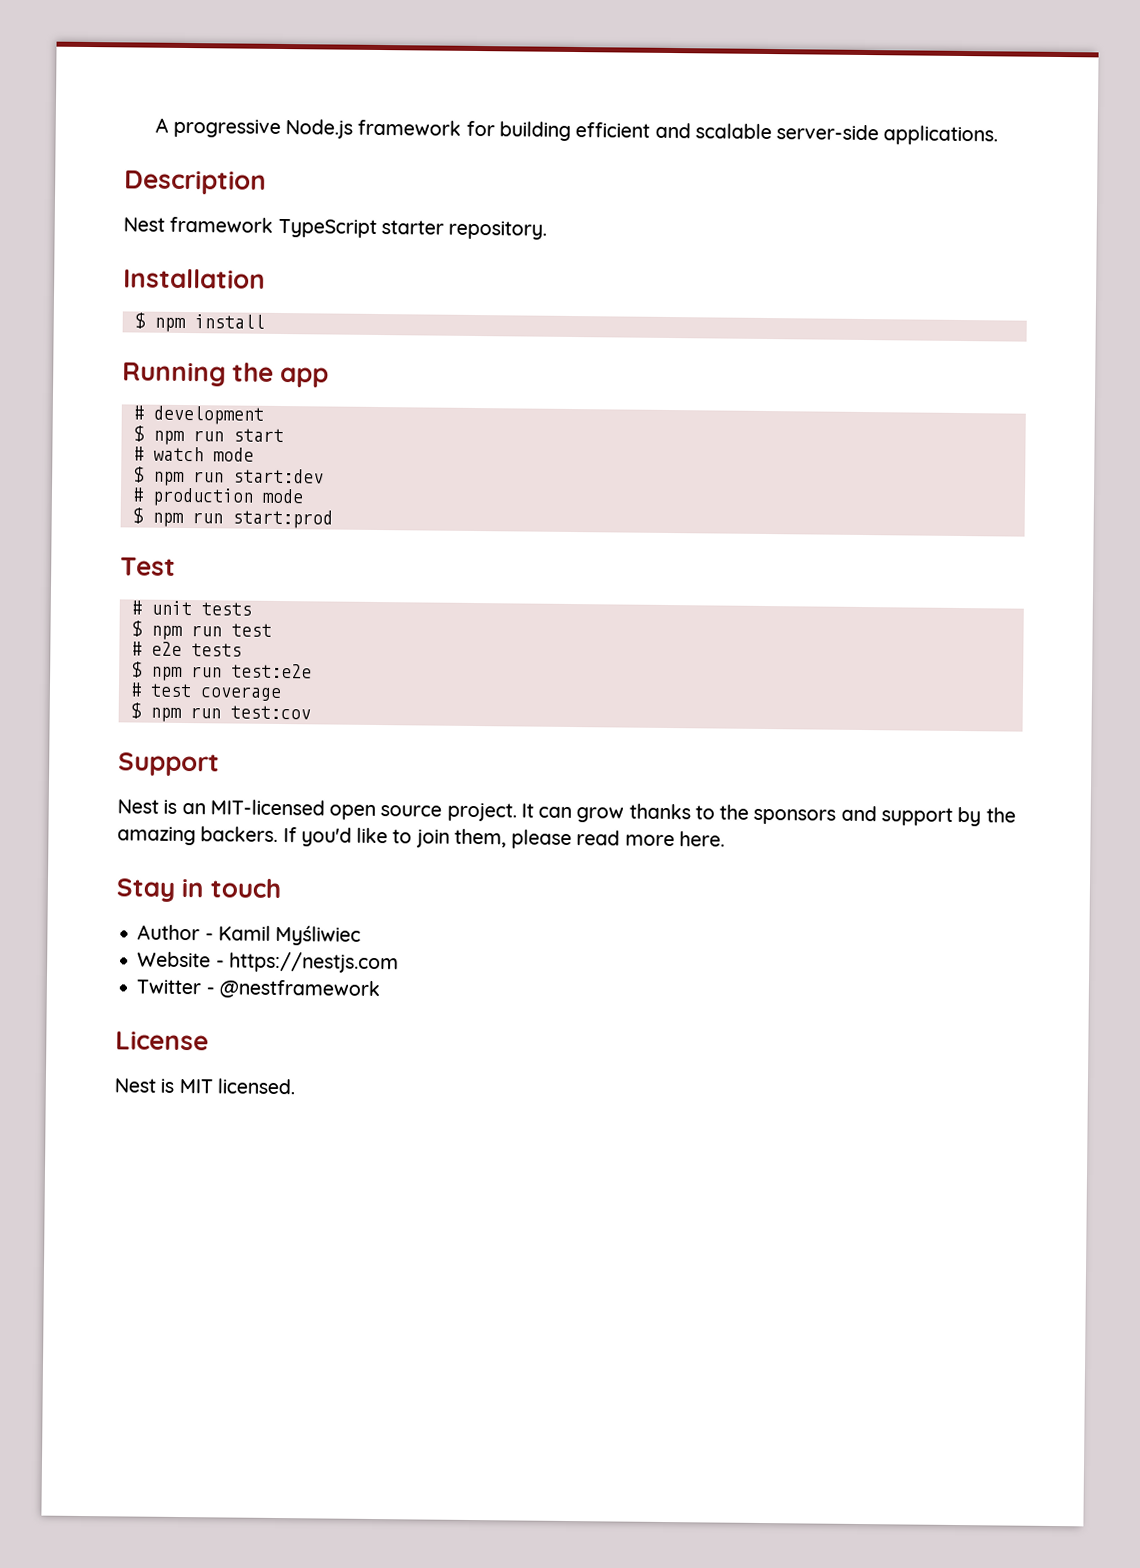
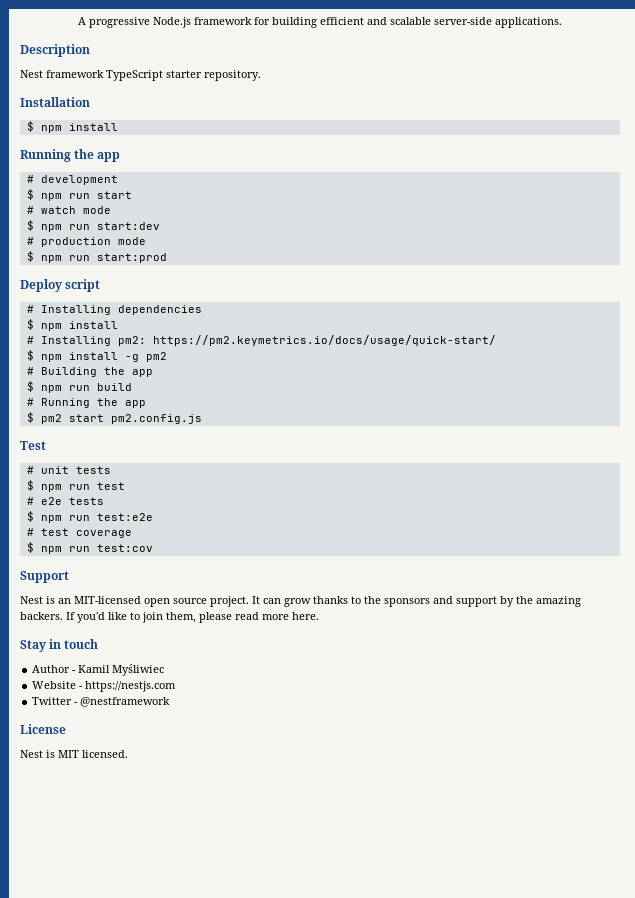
+ Deploy script
+ # Installing dependencies
+ $ npm install
+ # Installing pm2: https://pm2.keymetrics.io/docs/usage/quick-start/
+ $ npm install -g pm2
+ # Building the app
+ $ npm run build
+ # Running the app
+ $ pm2 start pm2.config.js

